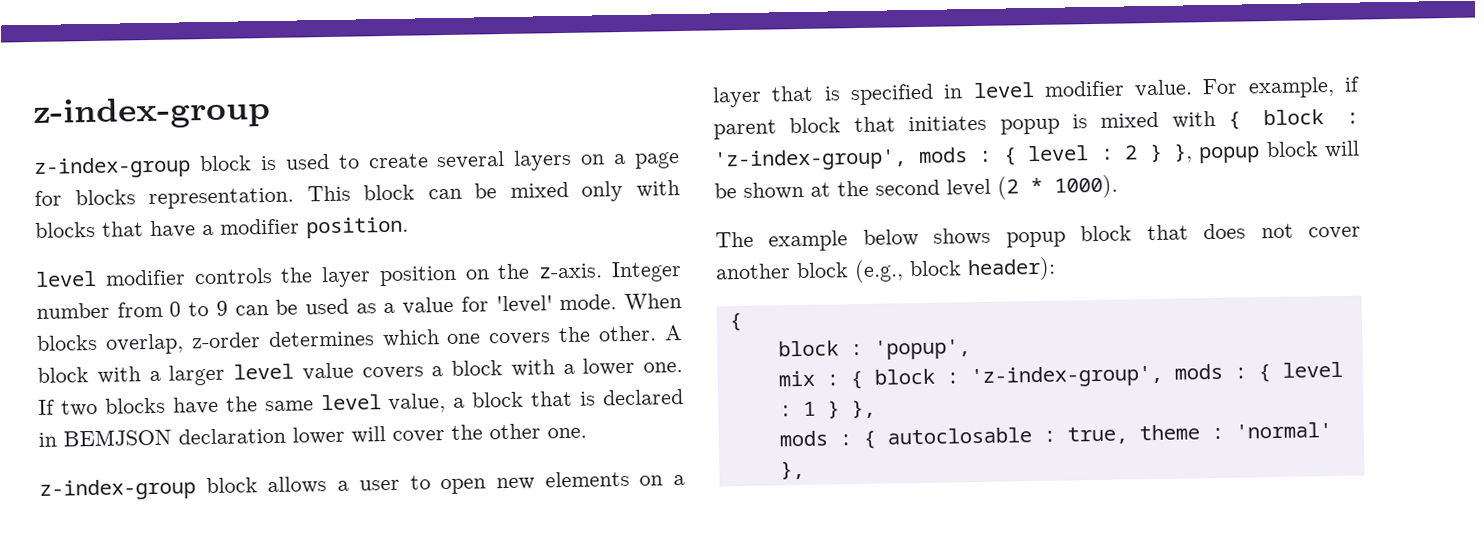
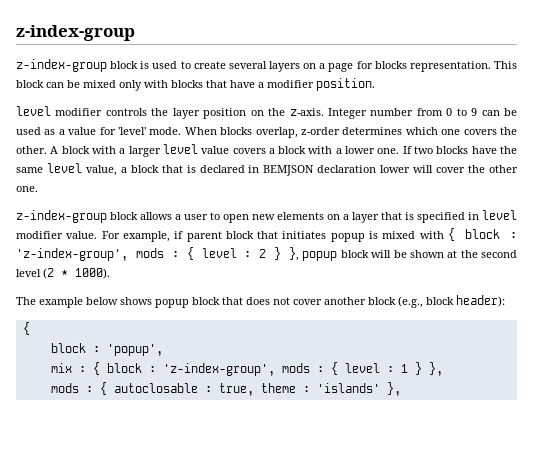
- mods : { autoclosable : true, theme : 'normal' },
+ mods : { autoclosable : true, theme : 'islands' },

